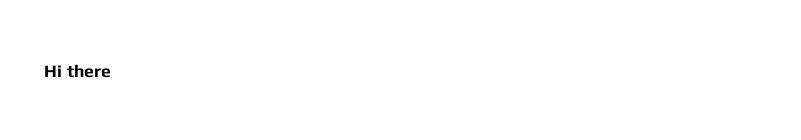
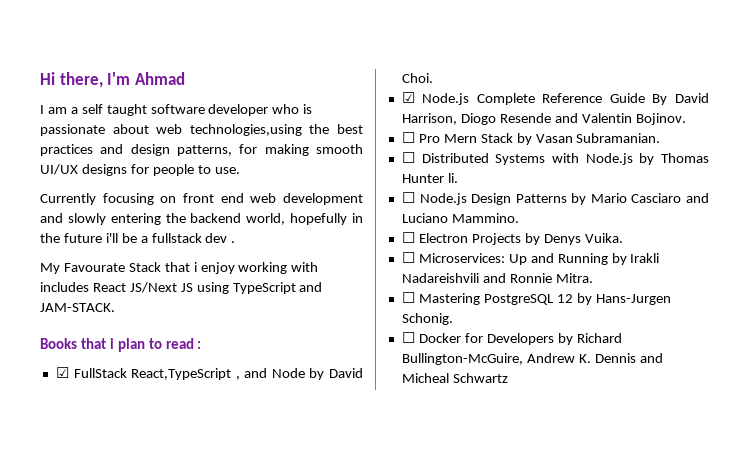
- Hi there
+ Hi there, I'm Ahmad
+ I am a self taught software developer who is passionate about web technologies,using the best practices and design patterns, for making smooth UI/UX designs for people to use.
+ Currently focusing on front end web development and slowly entering the backend world, hopefully in the future i'll be a fullstack dev .
+ My Favourate Stack that i enjoy working with includes React JS/Next JS using TypeScript and JAM-STACK.
+ Books that i plan to read :
+ ☑ FullStack React,TypeScript , and Node by David Choi.
+ ☑ Node.js Complete Reference Guide By David Harrison, Diogo Resende and Valentin Bojinov.
+ ☐ Pro Mern Stack by Vasan Subramanian.
+ ☐ Distributed Systems with Node.js by Thomas Hunter li.
+ ☐ Node.js Design Patterns by Mario Casciaro and Luciano Mammino.
+ ☐ Electron Projects by Denys Vuika.
+ ☐ Microservices: Up and Running by Irakli Nadareishvili and Ronnie Mitra.
+ ☐ Mastering PostgreSQL 12 by Hans-Jurgen Schonig.
+ ☐ Docker for Developers by Richard Bullington-McGuire, Andrew K. Dennis and Micheal Schwartz

